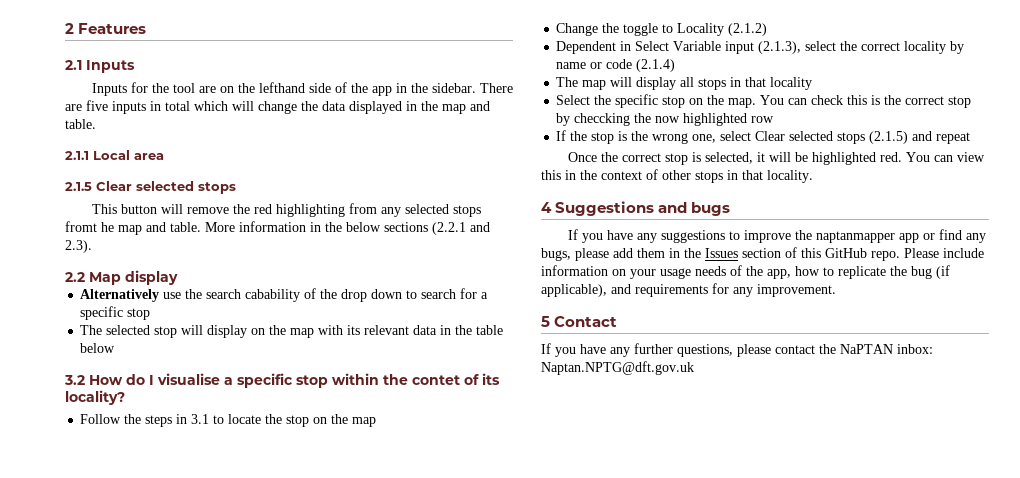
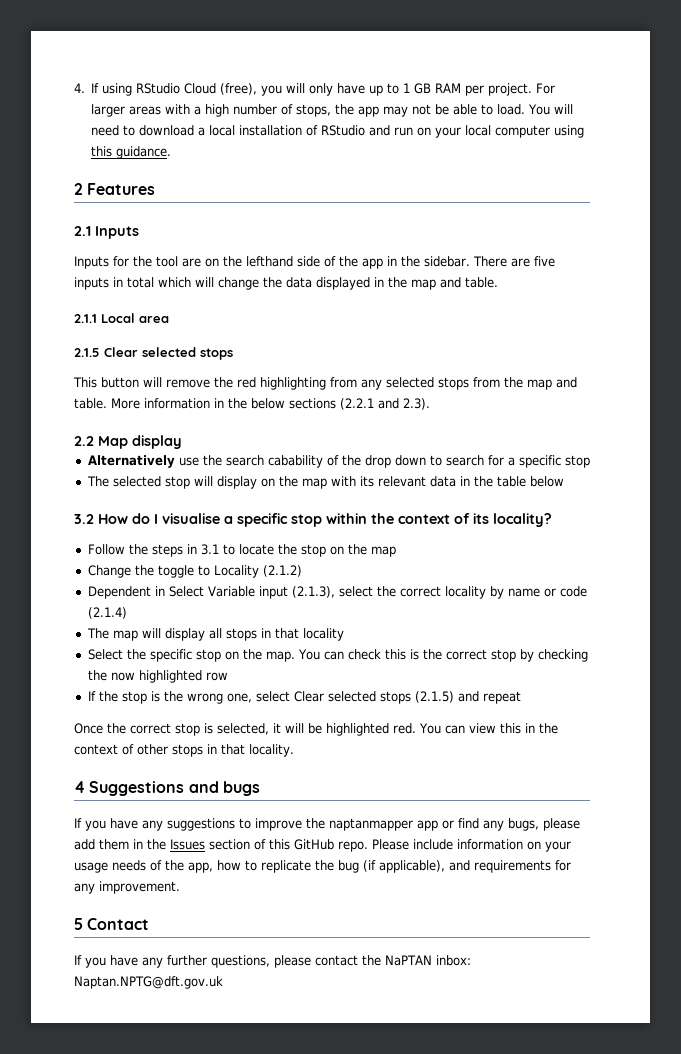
+ 4. If using RStudio Cloud (free), you will only have up to 1 GB RAM per project. For larger areas with a high number of stops, the app may not be able to load. You will need to download a local installation of RStudio and run on your local computer using this guidance.
- This button will remove the red highlighting from any selected stops fromt he map and table.
+ This button will remove the red highlighting from any selected stops from the map and table.
- 3.2 How do I visualise a specific stop within the contet of its locality?
+ 3.2 How do I visualise a specific stop within the context of its locality?
- You can check this is the correct stop by checcking the now highlighted row
+ You can check this is the correct stop by checking the now highlighted row

